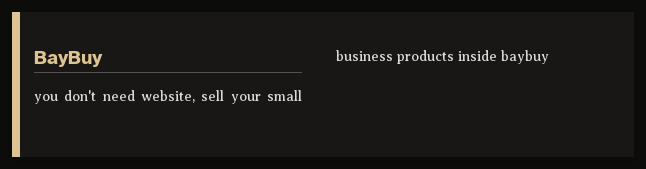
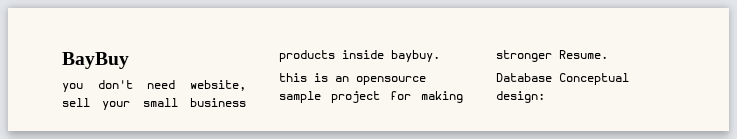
- you don't need website, sell your small business products inside baybuy
+ you don't need website, sell your small business products inside baybuy.
+ this is an opensource sample project for making stronger Resume.
+ Database Conceptual design:

